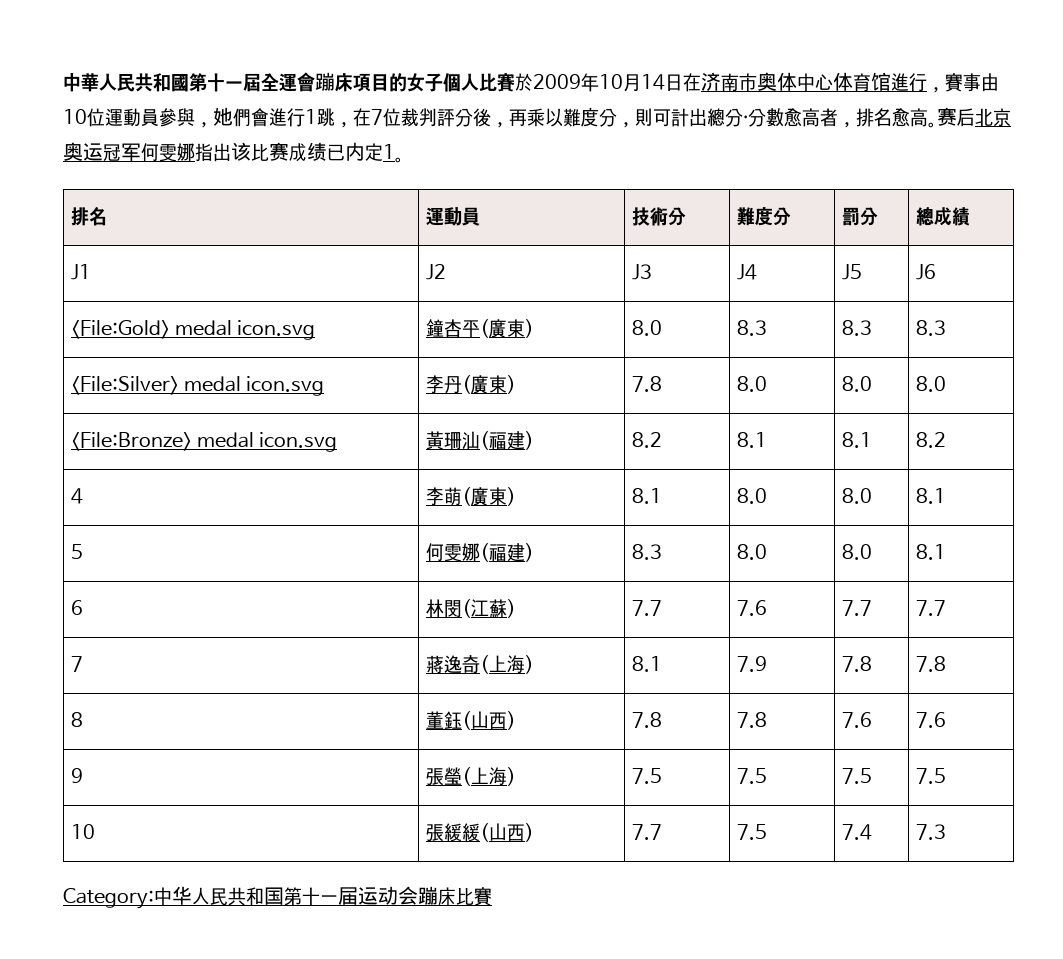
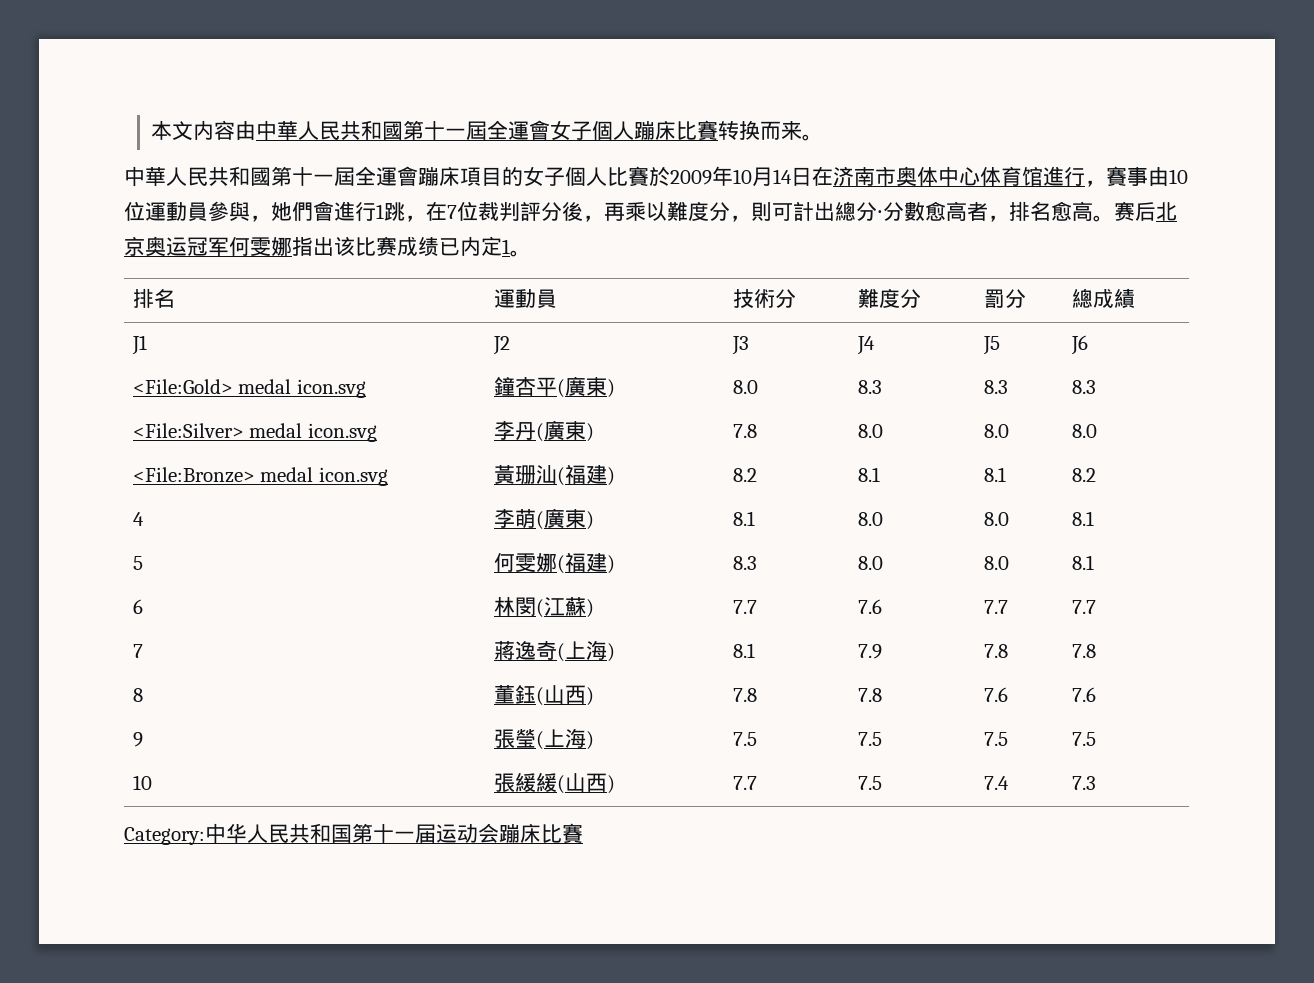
+ 本文内容由中華人民共和國第十一屆全運會女子個人蹦床比賽转换而来。

